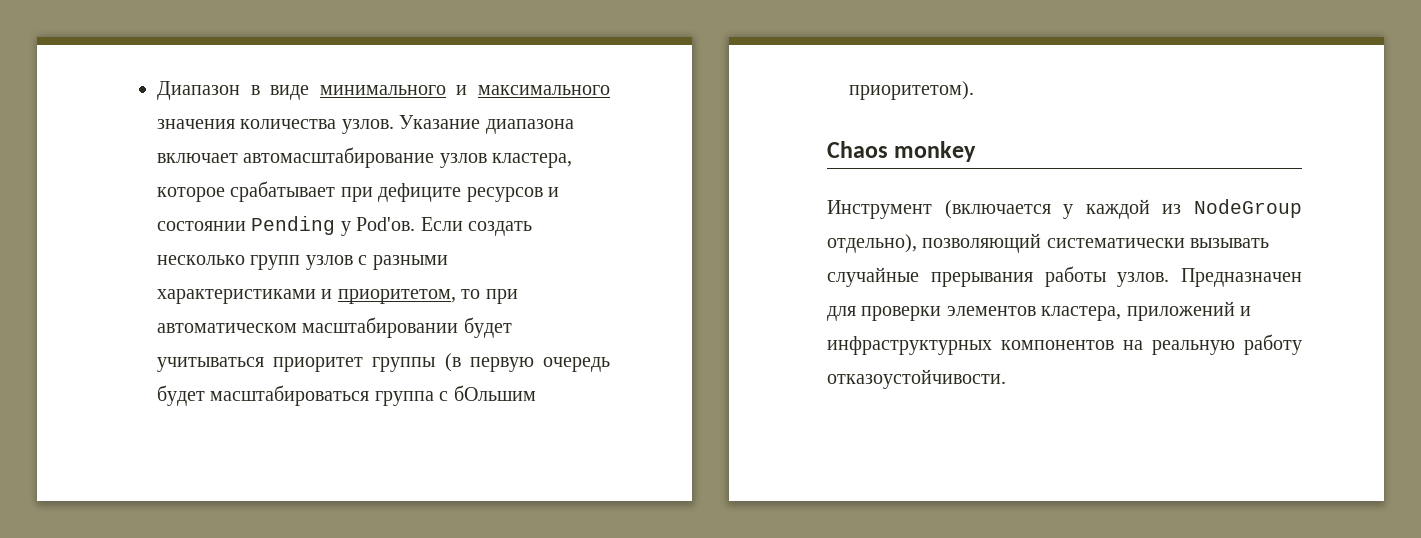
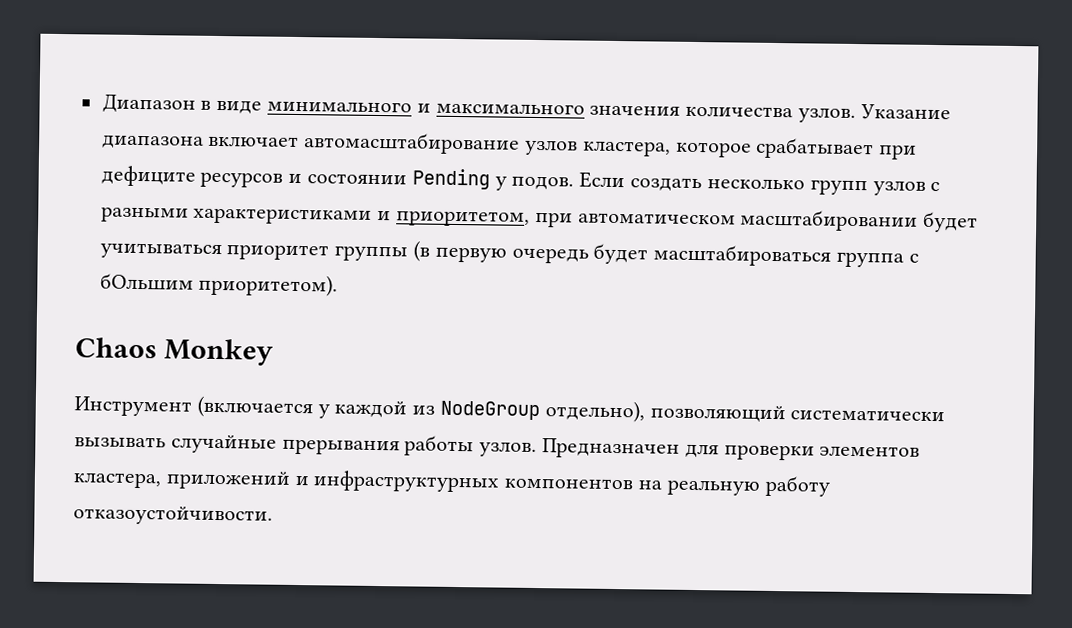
- Указание диапазона включает автомасштабирование узлов кластера, которое срабатывает при дефиците ресурсов и состоянии Pending у Pod'ов.
+ Указание диапазона включает автомасштабирование узлов кластера, которое срабатывает при дефиците ресурсов и состоянии Pending у подов.
- Если создать несколько групп узлов с разными характеристиками и приоритетом, то при автоматическом масштабировании будет учитываться приоритет группы (в первую очередь будет масштабироваться группа с бОльшим приоритетом).
+ Если создать несколько групп узлов с разными характеристиками и приоритетом, при автоматическом масштабировании будет учитываться приоритет группы (в первую очередь будет масштабироваться группа с бОльшим приоритетом).
- Chaos monkey
+ Chaos Monkey

